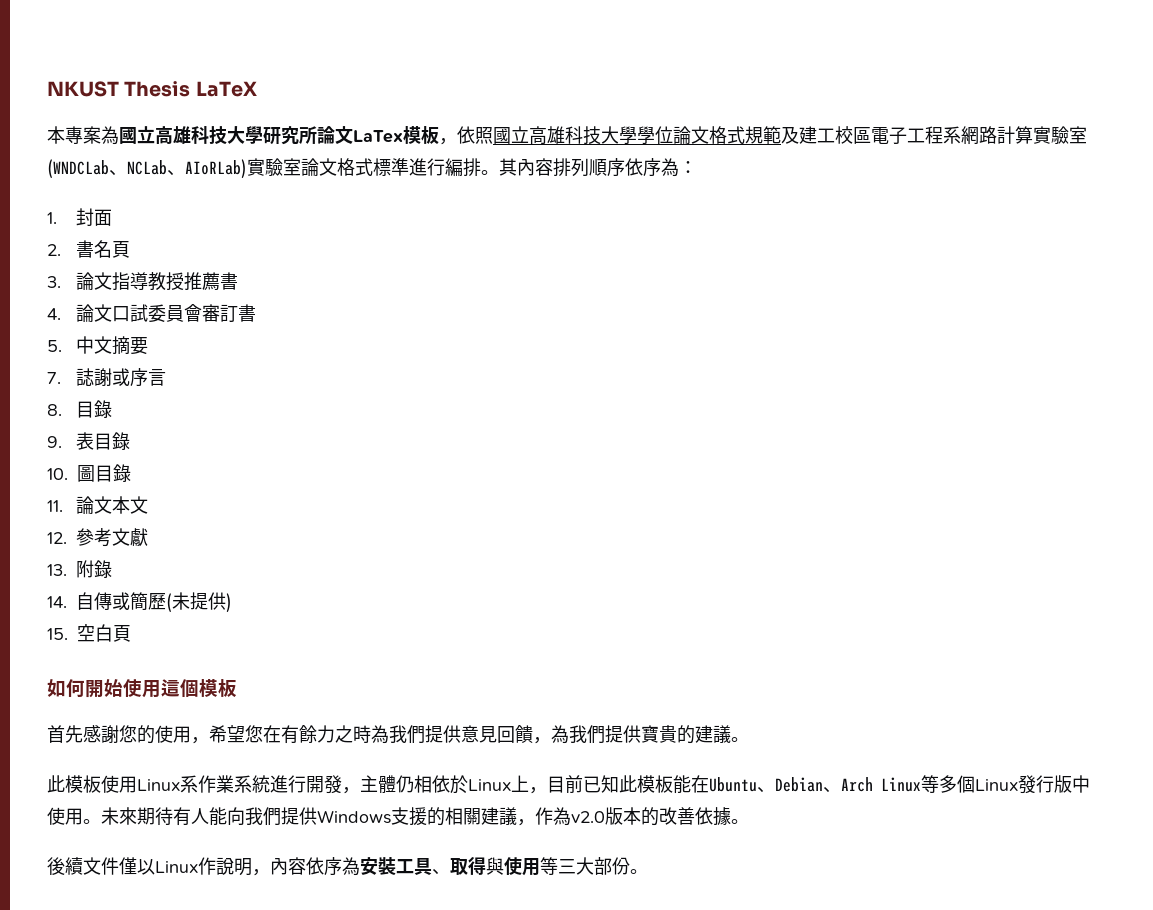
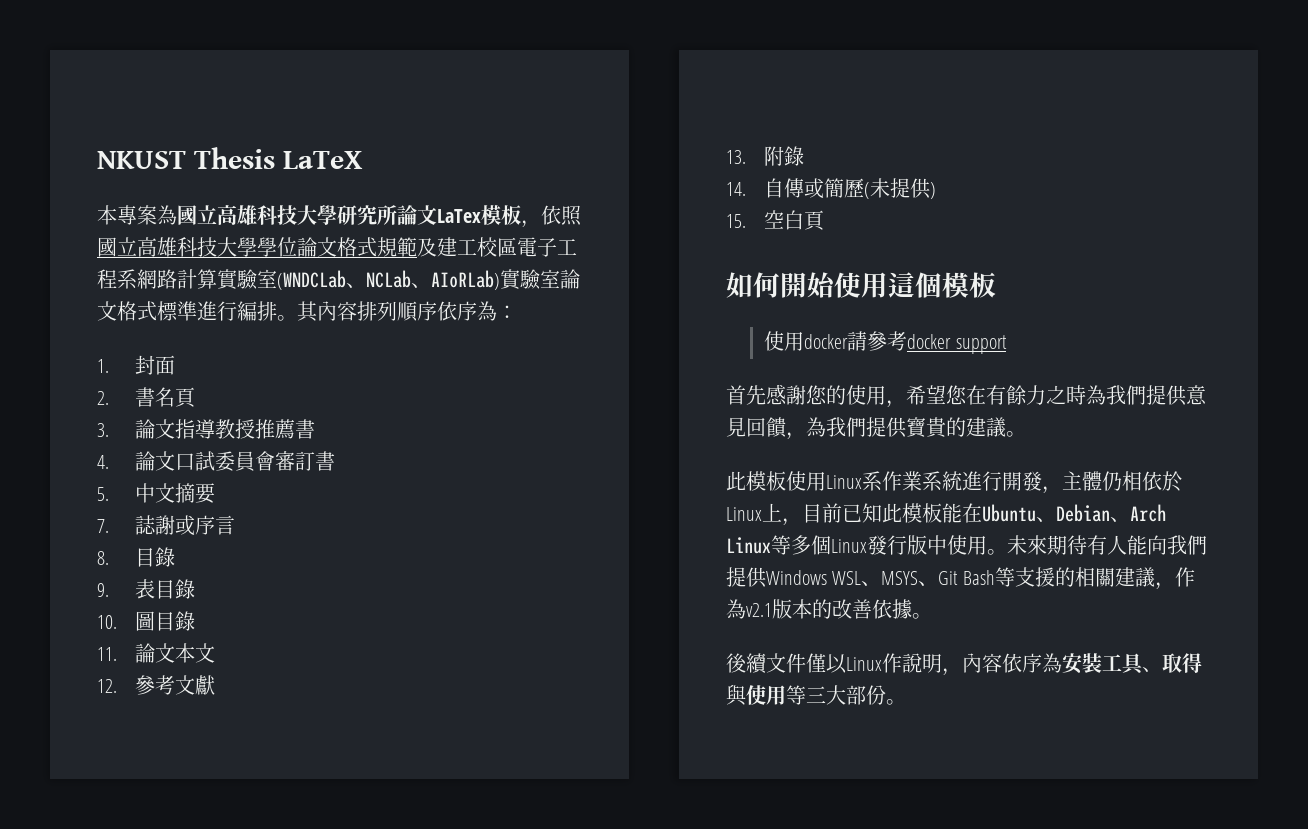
+ 使用docker請參考docker support
- 未來期待有人能向我們提供Windows支援的相關建議，作為v2.0版本的改善依據。
+ 未來期待有人能向我們提供Windows WSL、MSYS、Git Bash等支援的相關建議，作為v2.1版本的改善依據。

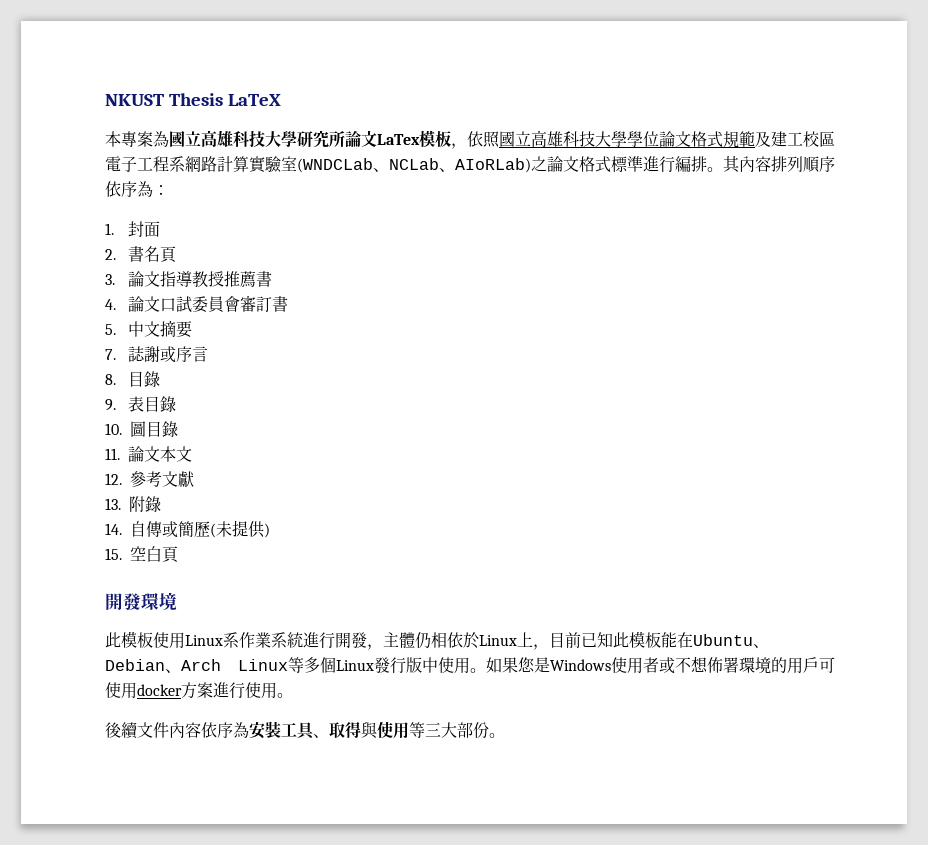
- 本專案為國立高雄科技大學研究所論文LaTex模板，依照國立高雄科技大學學位論文格式規範及建工校區電子工程系網路計算實驗室(WNDCLab、NCLab、AIoRLab)實驗室論文格式標準進行編排。
+ 本專案為國立高雄科技大學研究所論文LaTex模板，依照國立高雄科技大學學位論文格式規範及建工校區電子工程系網路計算實驗室(WNDCLab、NCLab、AIoRLab)之論文格式標準進行編排。
- 如何開始使用這個模板
- 使用docker請參考docker support
- 首先感謝您的使用，希望您在有餘力之時為我們提供意見回饋，為我們提供寶貴的建議。
+ 開發環境
- 未來期待有人能向我們提供Windows WSL、MSYS、Git Bash等支援的相關建議，作為v2.1版本的改善依據。
+ 如果您是Windows使用者或不想佈署環境的用戶可使用docker方案進行使用。
- 後續文件僅以Linux作說明，內容依序為安裝工具、取得與使用等三大部份。
+ 後續文件內容依序為安裝工具、取得與使用等三大部份。

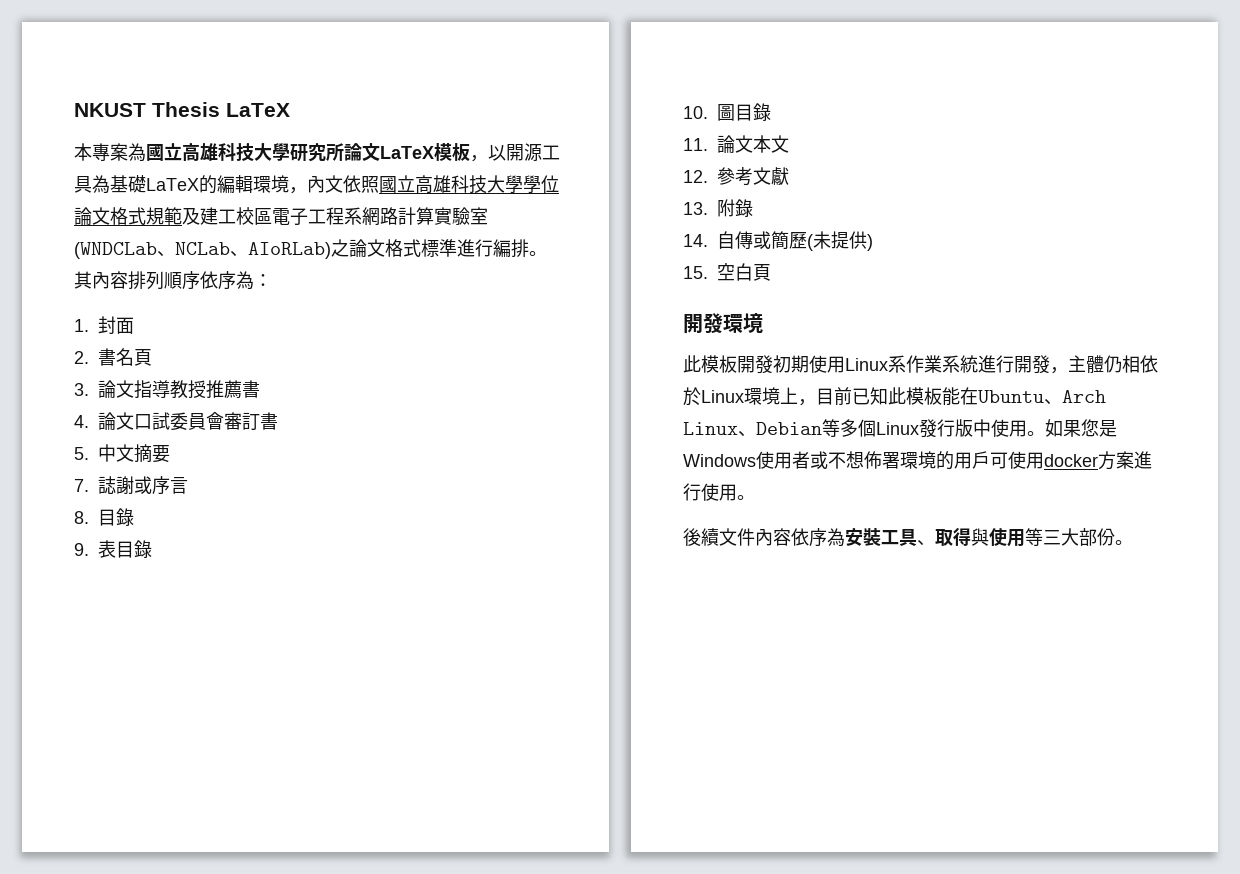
- 本專案為國立高雄科技大學研究所論文LaTex模板，依照國立高雄科技大學學位論文格式規範及建工校區電子工程系網路計算實驗室(WNDCLab、NCLab、AIoRLab)之論文格式標準進行編排。
+ 本專案為國立高雄科技大學研究所論文LaTeX模板，以開源工具為基礎LaTeX的編輯環境，內文依照國立高雄科技大學學位論文格式規範及建工校區電子工程系網路計算實驗室(WNDCLab、NCLab、AIoRLab)之論文格式標準進行編排。
- 此模板使用Linux系作業系統進行開發，主體仍相依於Linux上，目前已知此模板能在Ubuntu、Debian、Arch Linux等多個Linux發行版中使用。
+ 此模板開發初期使用Linux系作業系統進行開發，主體仍相依於Linux環境上，目前已知此模板能在Ubuntu、Arch Linux、Debian等多個Linux發行版中使用。

